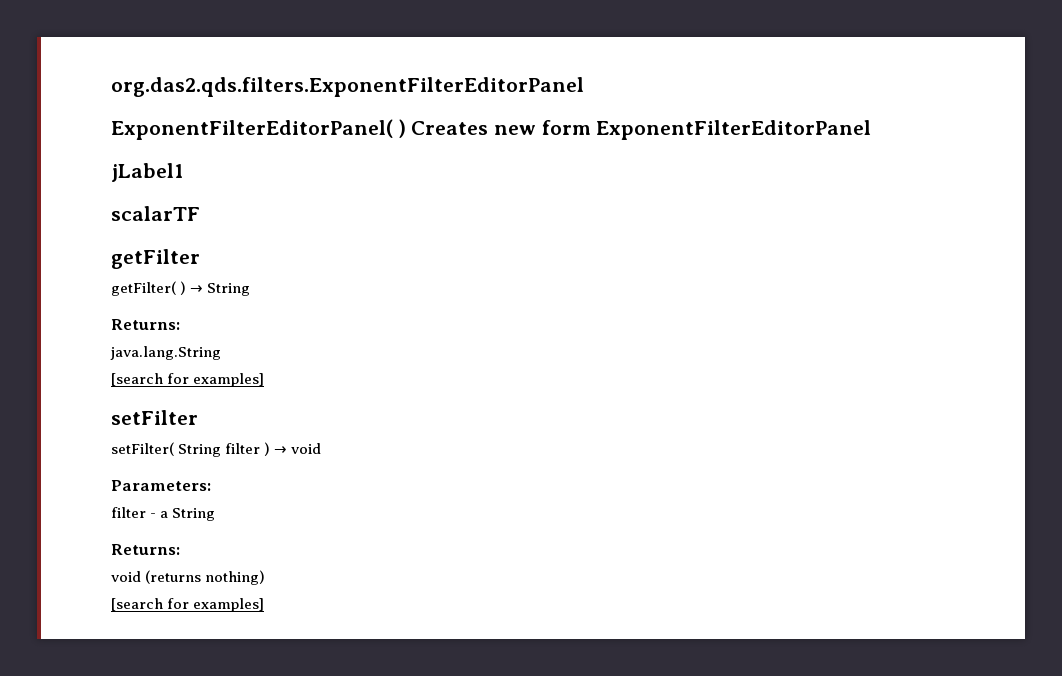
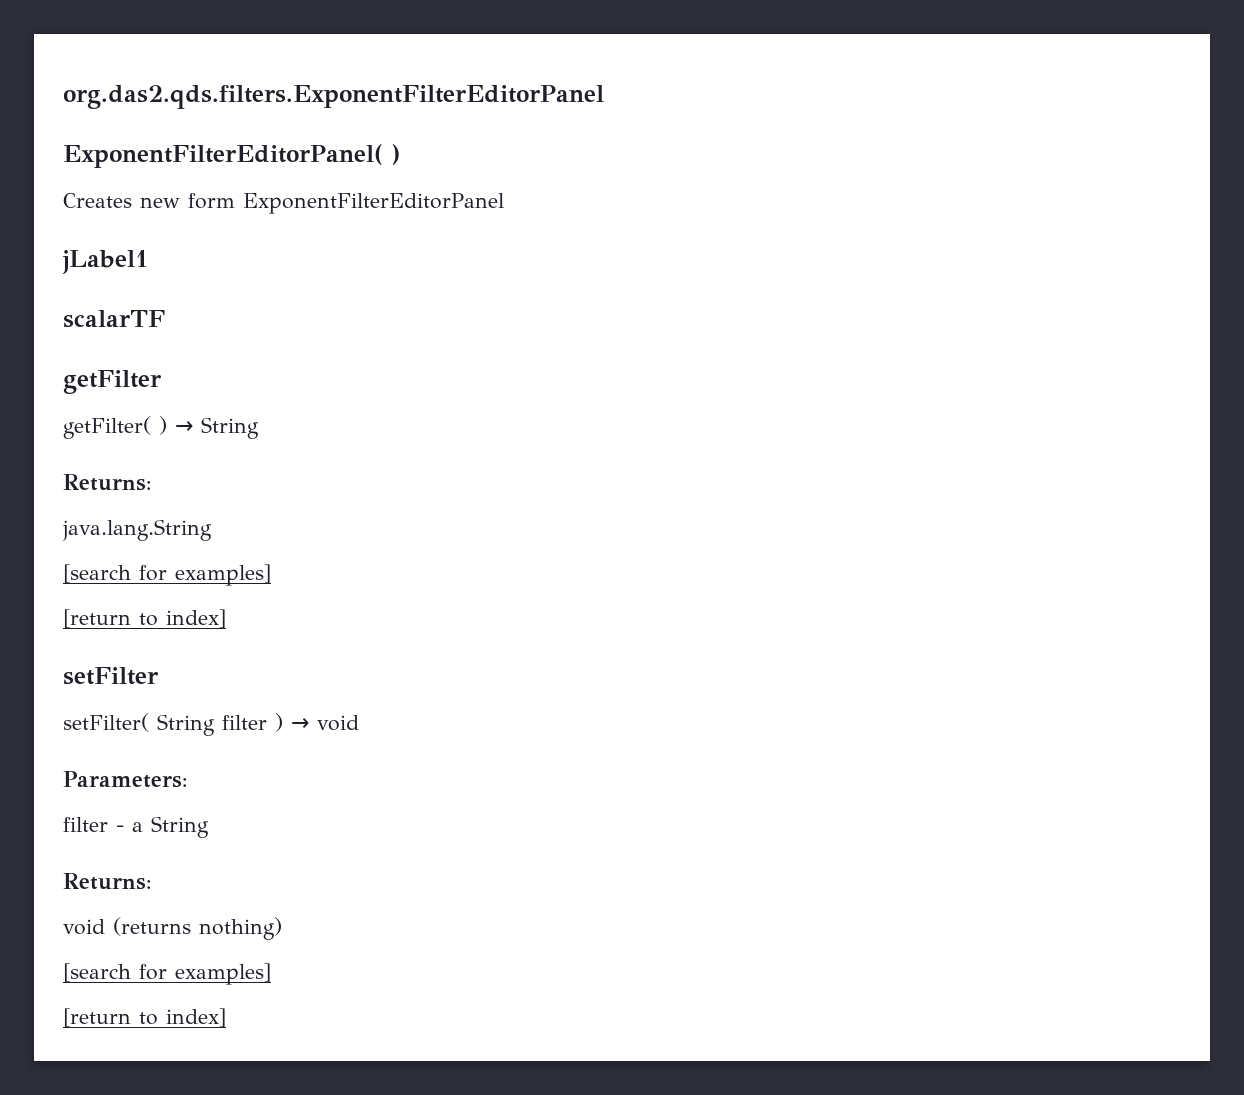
- ExponentFilterEditorPanel( ) Creates new form ExponentFilterEditorPanel
+ ExponentFilterEditorPanel( )
+ Creates new form ExponentFilterEditorPanel
  java.lang.String
  [search for examples]
+ [return to index]
  void (returns nothing)
  [search for examples]
+ [return to index]

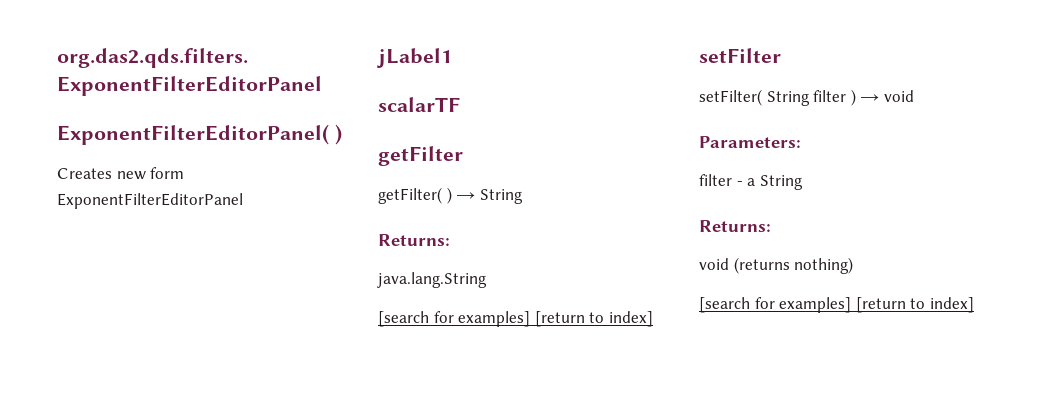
  java.lang.String
- [search for examples]
- [return to index]
+ [search for examples] [return to index]
  void (returns nothing)
- [search for examples]
- [return to index]
+ [search for examples] [return to index]

